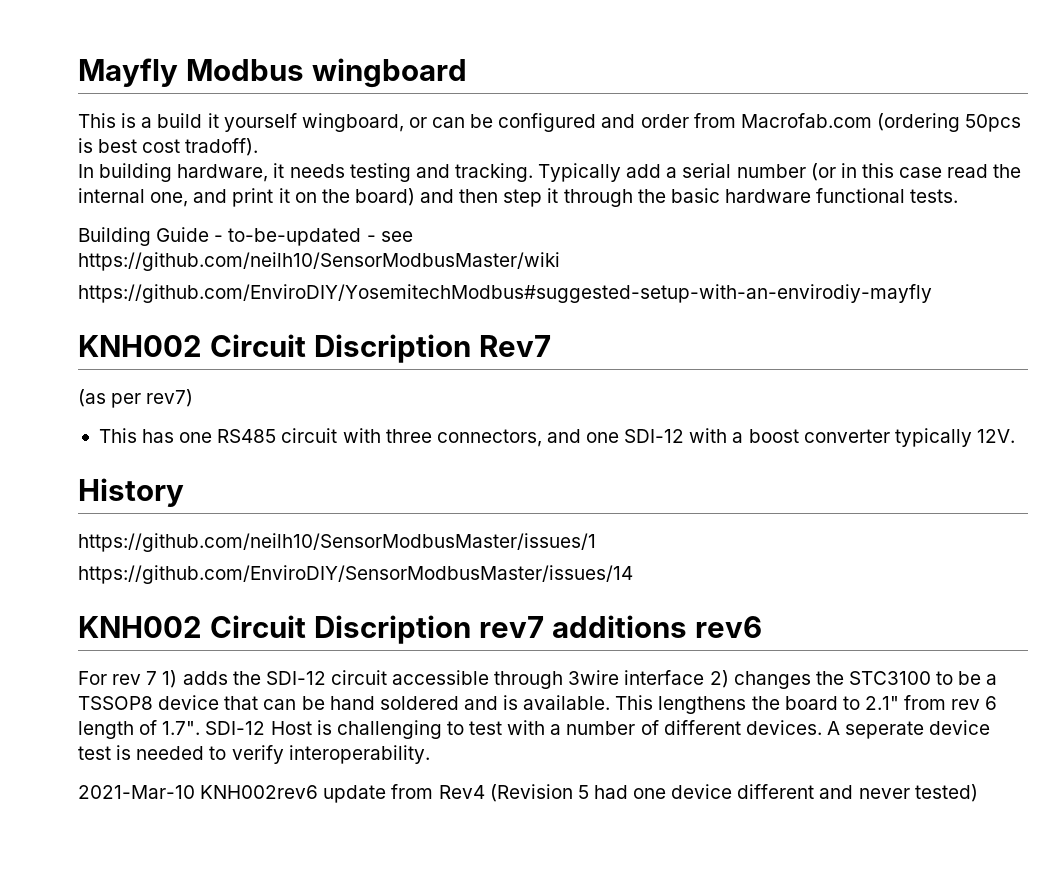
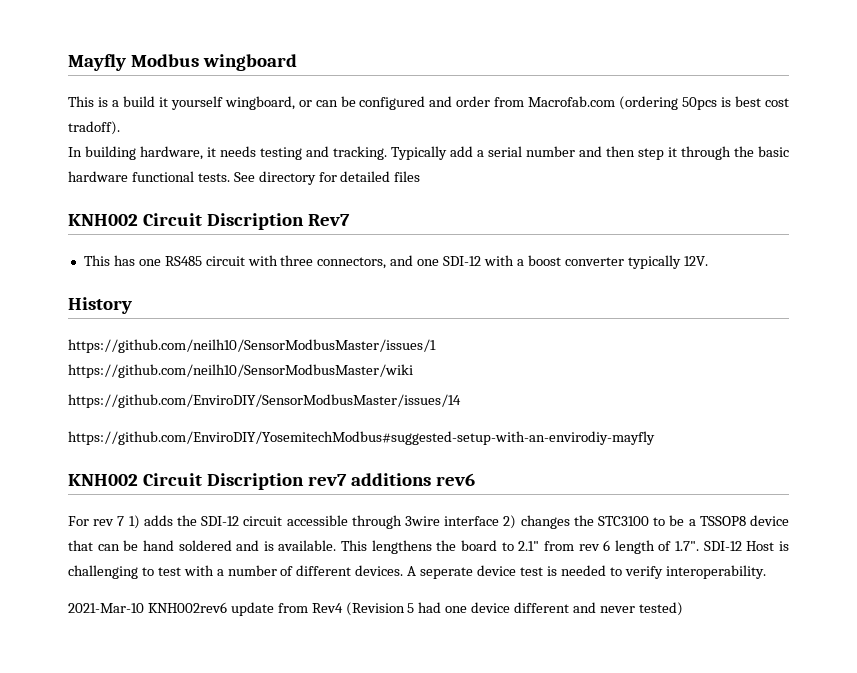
- Typically add a serial number (or in this case read the internal one, and print it on the board) and then step it through the basic hardware functional tests.
- Building Guide - to-be-updated - see
- https://github.com/neilh10/SensorModbusMaster/wiki
- https://github.com/EnviroDIY/YosemitechModbus#suggested-setup-with-an-envirodiy-mayfly
+ Typically add a serial number and then step it through the basic hardware functional tests. See directory for detailed files
- (as per rev7)
+ https://github.com/neilh10/SensorModbusMaster/wiki
+ https://github.com/EnviroDIY/YosemitechModbus#suggested-setup-with-an-envirodiy-mayfly

